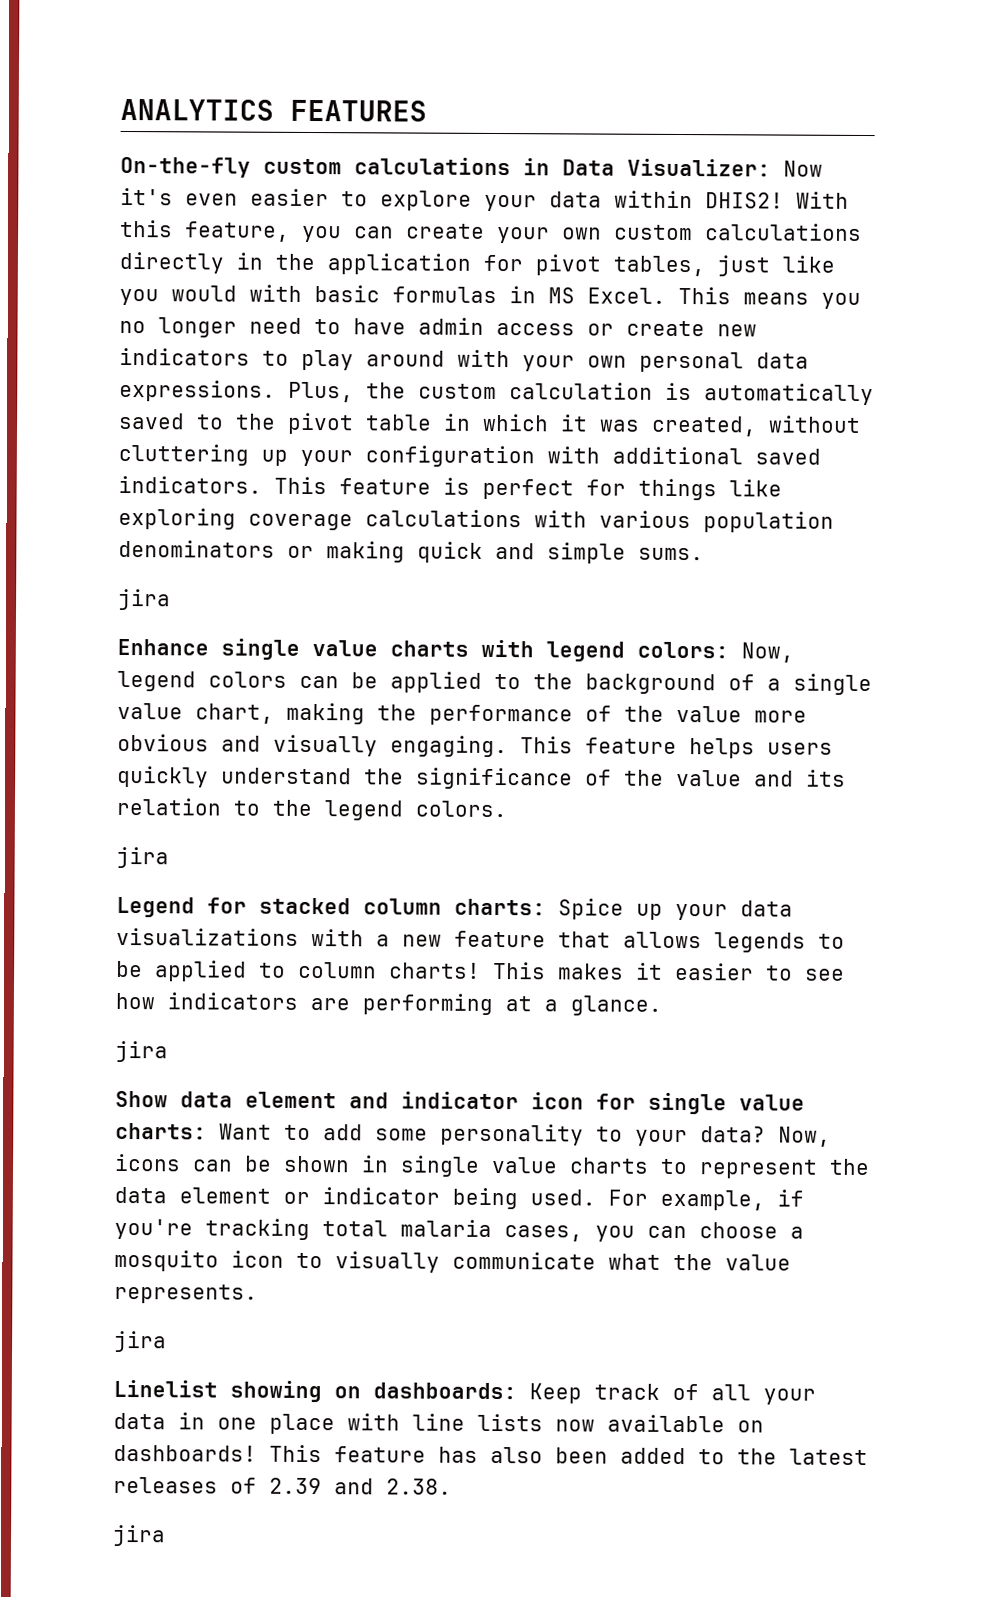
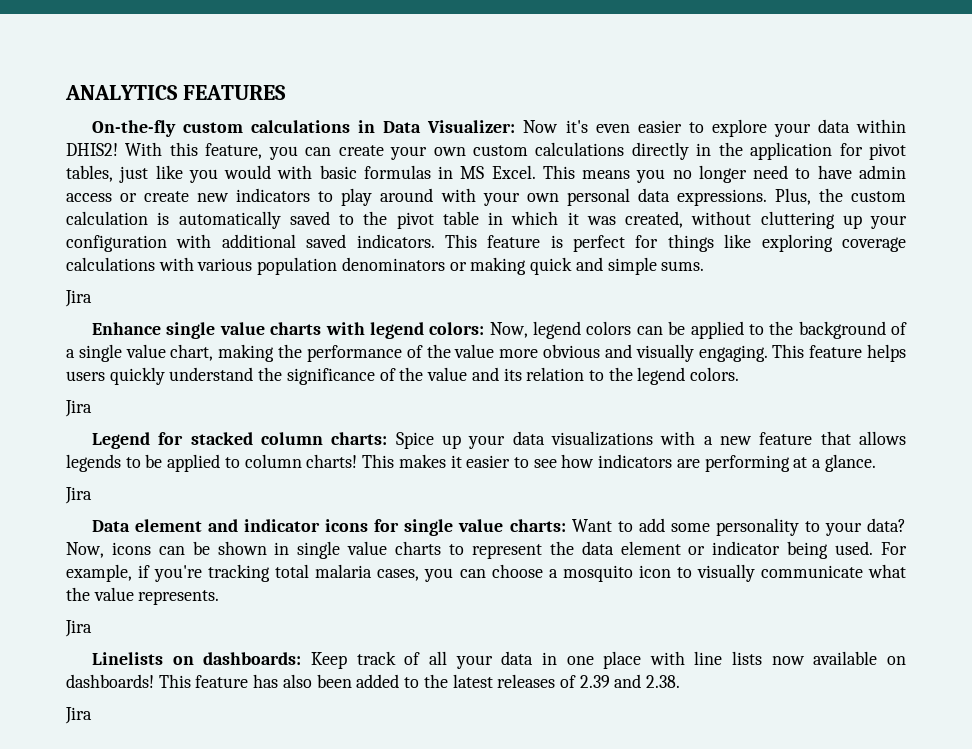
  This feature is perfect for things like exploring coverage calculations with various population denominators or making quick and simple sums.
- jira
+ Jira
  This feature helps users quickly understand the significance of the value and its relation to the legend colors.
- jira
+ Jira
  This makes it easier to see how indicators are performing at a glance.
- jira
- Show data element and indicator icon for single value charts: Want to add some personality to your data?
+ Jira
+ Data element and indicator icons for single value charts: Want to add some personality to your data?
  For example, if you're tracking total malaria cases, you can choose a mosquito icon to visually communicate what the value represents.
- jira
- Linelist showing on dashboards: Keep track of all your data in one place with line lists now available on dashboards!
+ Jira
+ Linelists on dashboards: Keep track of all your data in one place with line lists now available on dashboards!
  This feature has also been added to the latest releases of 2.39 and 2.38.
- jira
+ Jira

